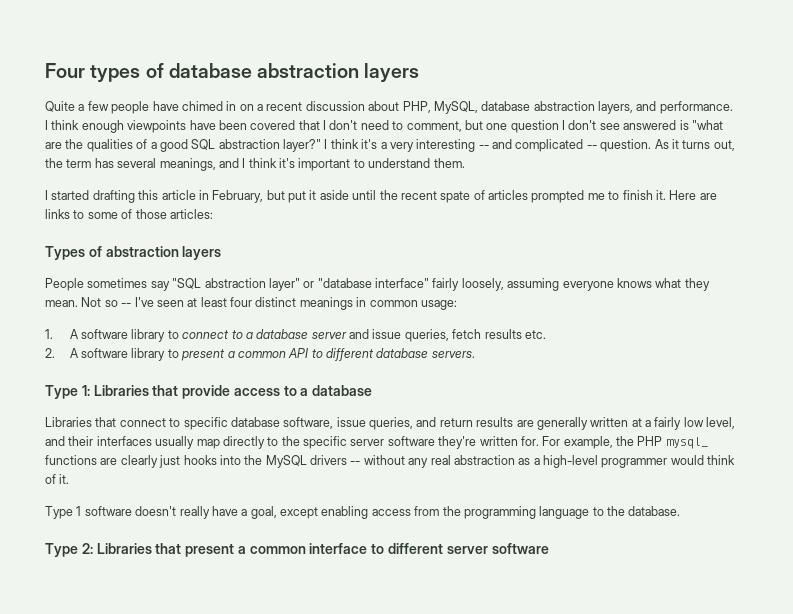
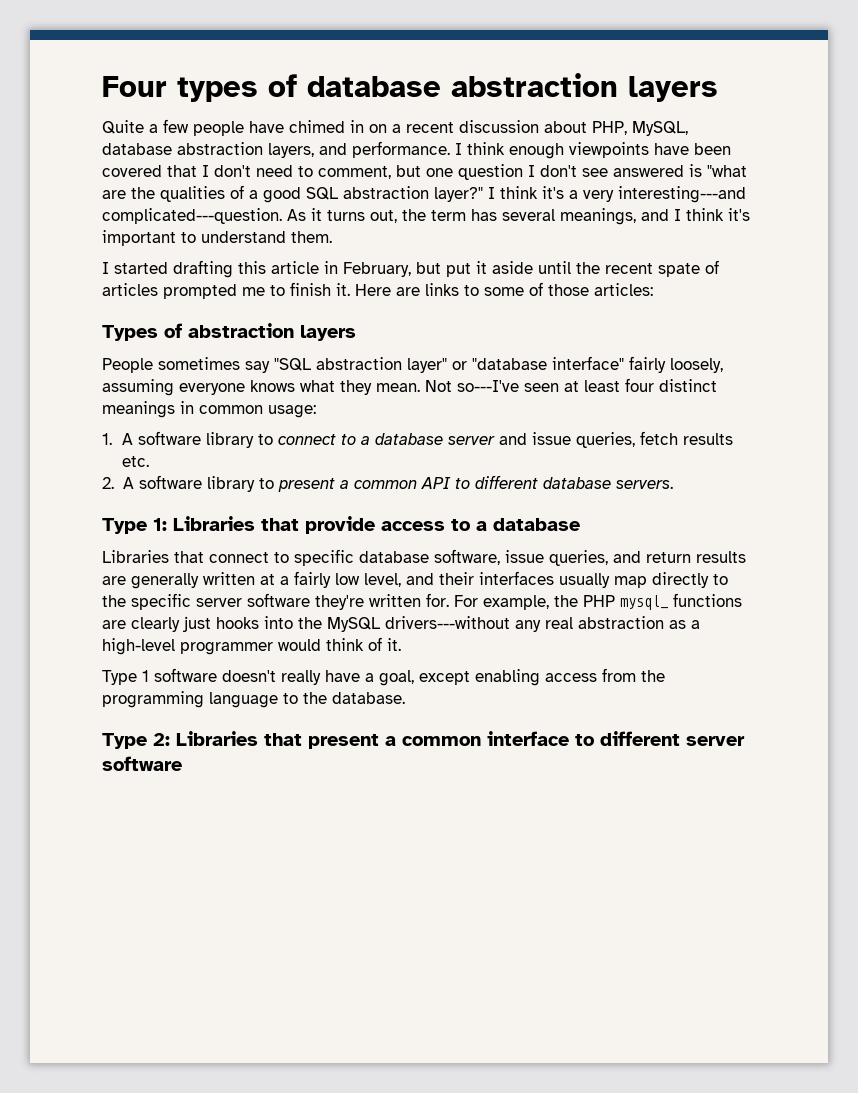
- I think it's a very interesting -- and complicated -- question.
+ I think it's a very interesting---and complicated---question.
- Not so -- I've seen at least four distinct meanings in common usage:
+ Not so---I've seen at least four distinct meanings in common usage:
- For example, the PHP mysql_ functions are clearly just hooks into the MySQL drivers -- without any real abstraction as a high-level programmer would think of it.
+ For example, the PHP mysql_ functions are clearly just hooks into the MySQL drivers---without any real abstraction as a high-level programmer would think of it.

